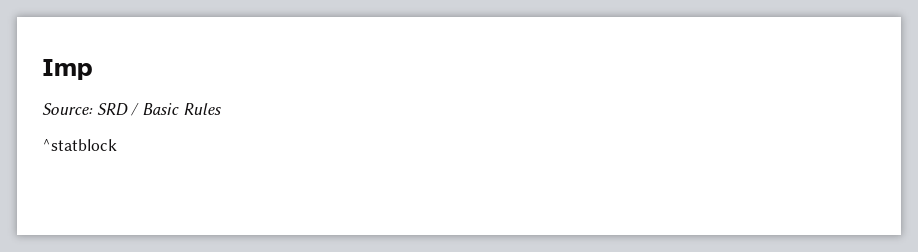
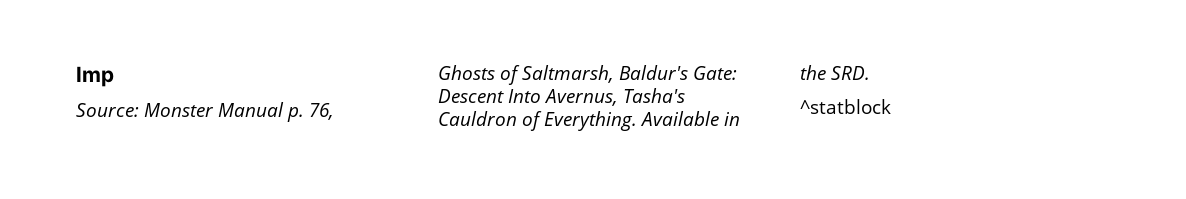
- Source: SRD / Basic Rules
+ Source: Monster Manual p. 76, Ghosts of Saltmarsh, Baldur's Gate: Descent Into Avernus, Tasha's Cauldron of Everything. Available in the SRD.

